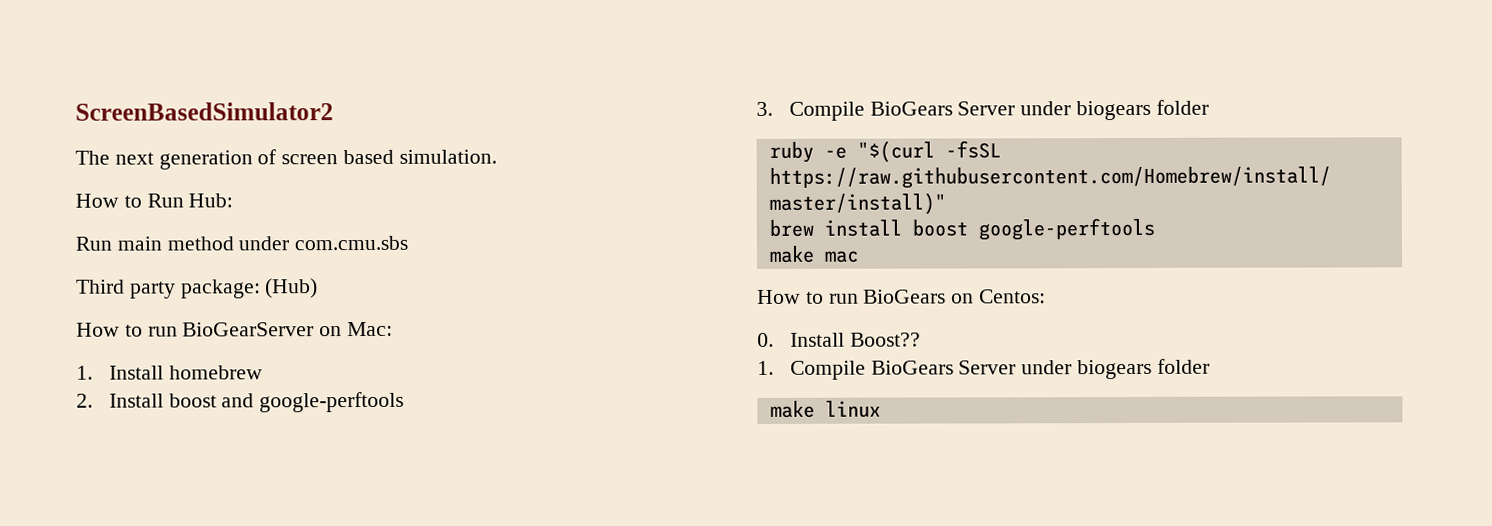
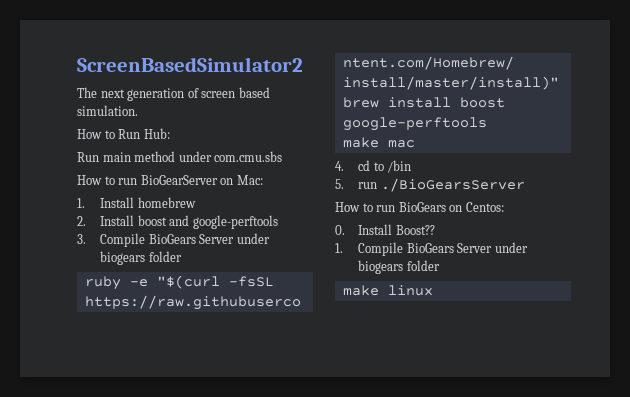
- Third party package: (Hub)
+ 4. cd to /bin
+ 5. run ./BioGearsServer

